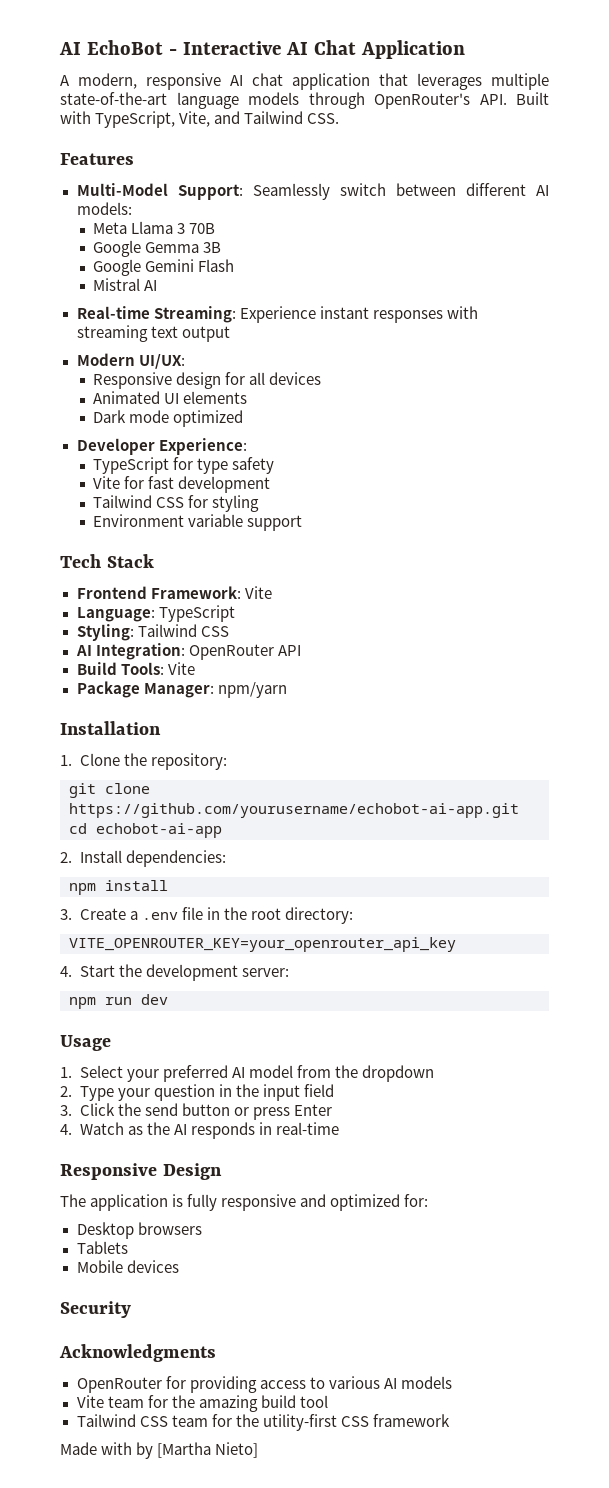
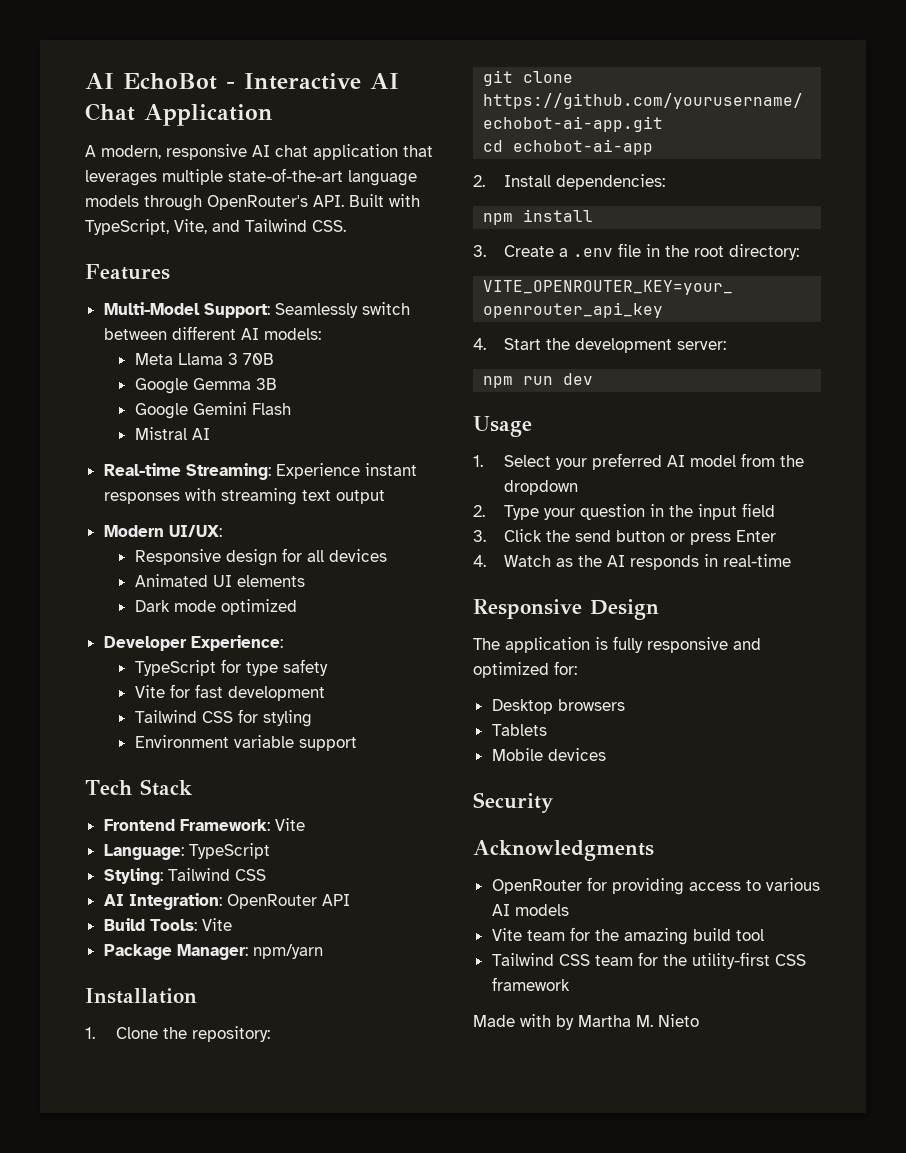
- Made with by [Martha Nieto]
+ Made with by Martha M. Nieto

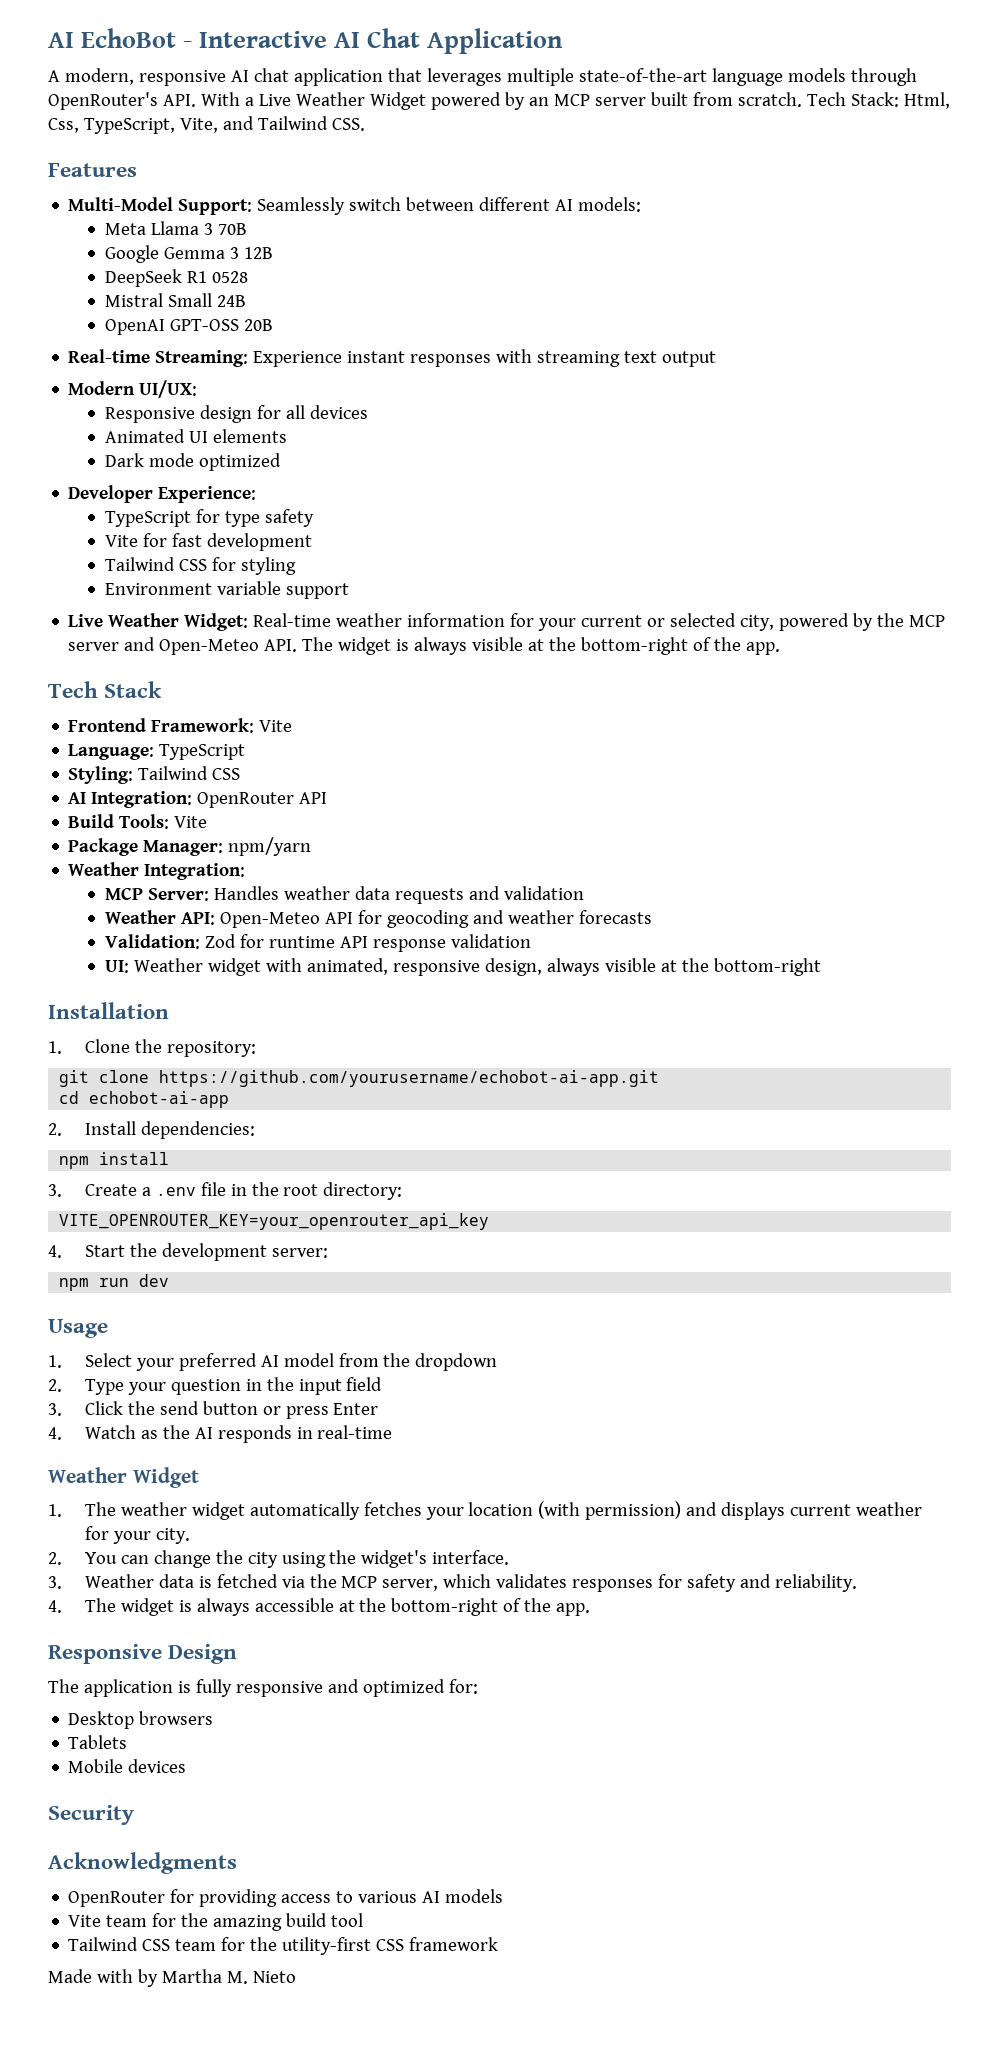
- A modern, responsive AI chat application that leverages multiple state-of-the-art language models through OpenRouter's API. Built with TypeScript, Vite, and Tailwind CSS.
+ A modern, responsive AI chat application that leverages multiple state-of-the-art language models through OpenRouter's API. With a Live Weather Widget powered by an MCP server built from scratch. Tech Stack: Html, Css, TypeScript, Vite, and Tailwind CSS.
- Google Gemma 3B
- Google Gemini Flash
- Mistral AI
+ Google Gemma 3 12B
+ DeepSeek R1 0528
+ Mistral Small 24B
+ OpenAI GPT-OSS 20B
+ Live Weather Widget: Real-time weather information for your current or selected city, powered by the MCP server and Open-Meteo API. The widget is always visible at the bottom-right of the app.
+ Weather Integration:
+ MCP Server: Handles weather data requests and validation
+ Weather API: Open-Meteo API for geocoding and weather forecasts
+ Validation: Zod for runtime API response validation
+ UI: Weather widget with animated, responsive design, always visible at the bottom-right
  4. Watch as the AI responds in real-time
+ Weather Widget
+ 1. The weather widget automatically fetches your location (with permission) and displays current weather for your city.
+ 2. You can change the city using the widget's interface.
+ 3. Weather data is fetched via the MCP server, which validates responses for safety and reliability.
+ 4. The widget is always accessible at the bottom-right of the app.

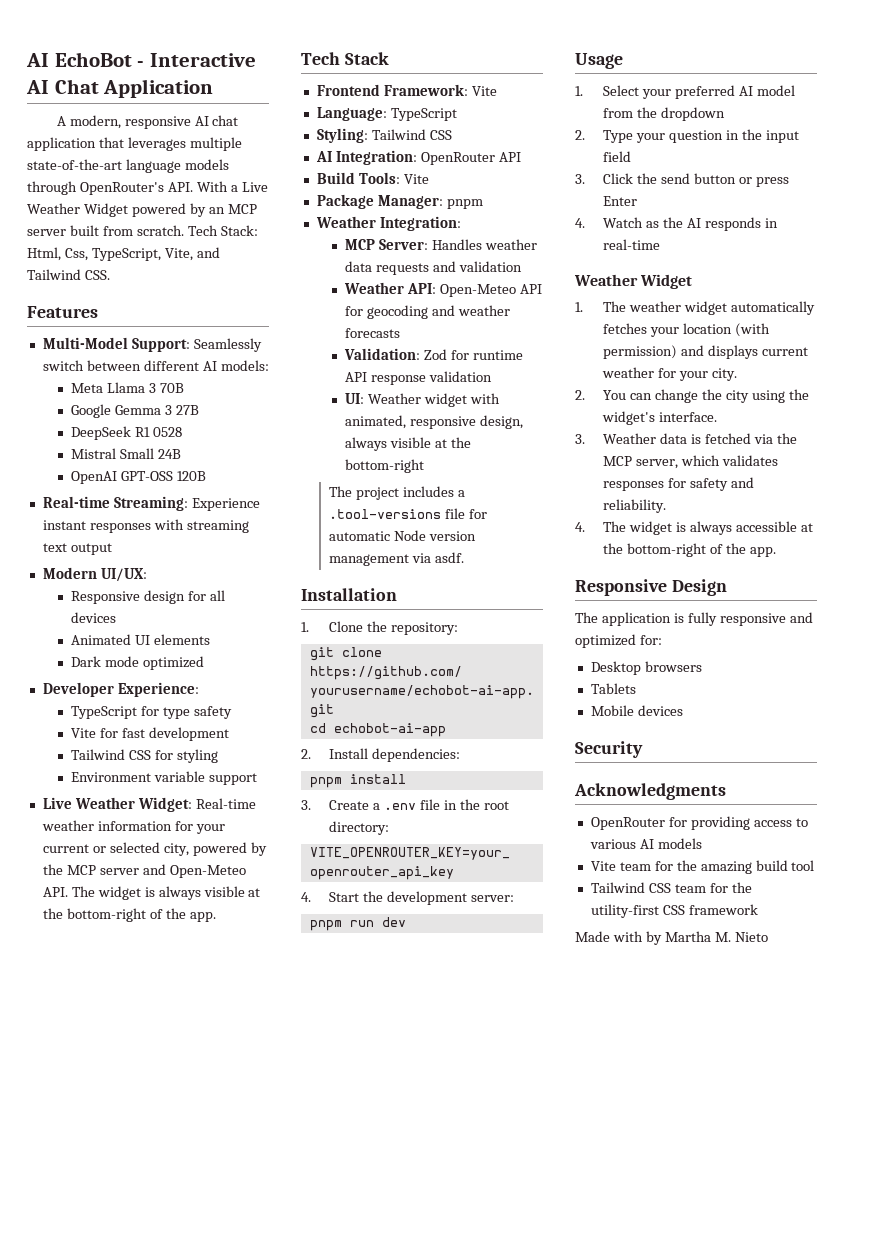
- Google Gemma 3 12B
+ Google Gemma 3 27B
- OpenAI GPT-OSS 20B
+ OpenAI GPT-OSS 120B
- Package Manager: npm/yarn
+ Package Manager: pnpm
+ The project includes a .tool-versions file for automatic Node version management via asdf.
- npm install
+ pnpm install
- npm run dev
+ pnpm run dev

